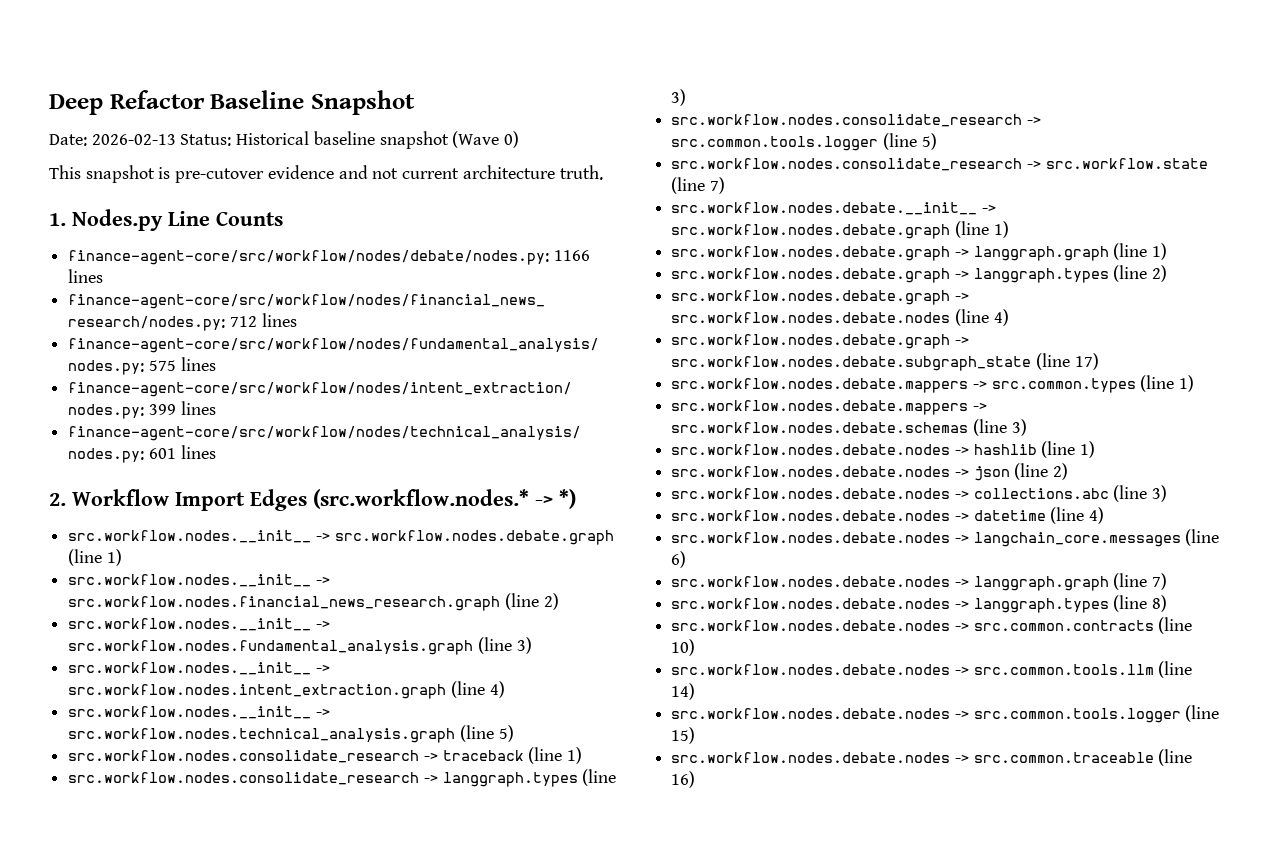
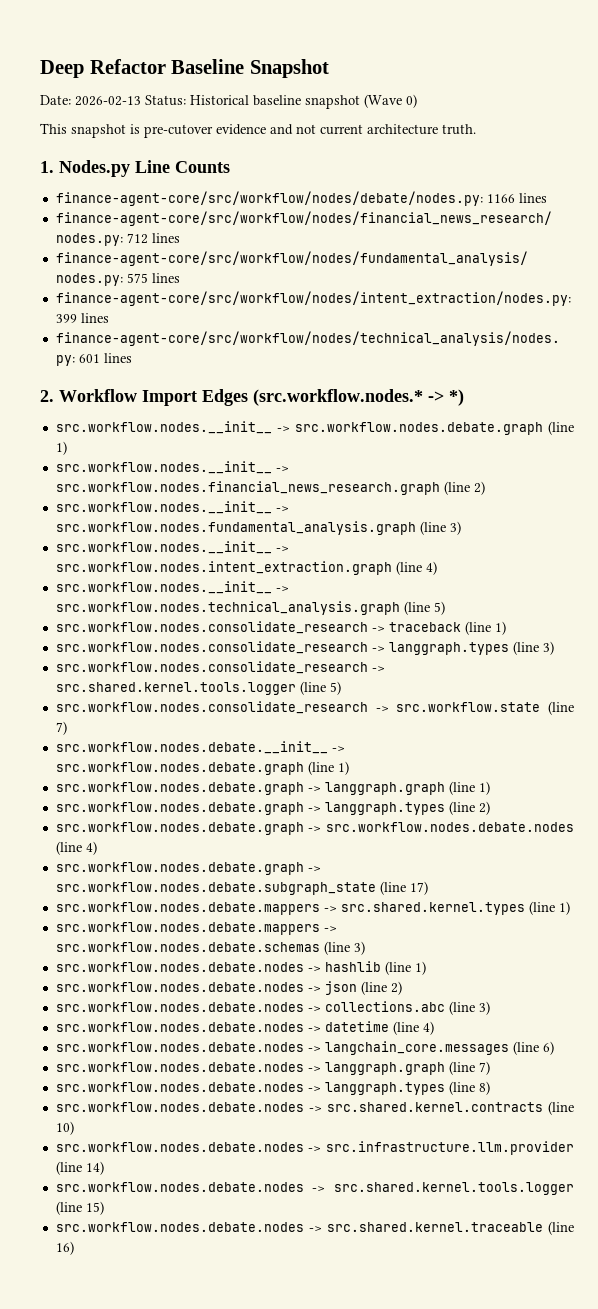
- src.workflow.nodes.consolidate_research -> src.common.tools.logger (line 5)
+ src.workflow.nodes.consolidate_research -> src.shared.kernel.tools.logger (line 5)
- src.workflow.nodes.debate.mappers -> src.common.types (line 1)
+ src.workflow.nodes.debate.mappers -> src.shared.kernel.types (line 1)
- src.workflow.nodes.debate.nodes -> src.common.contracts (line 10)
+ src.workflow.nodes.debate.nodes -> src.shared.kernel.contracts (line 10)
- src.workflow.nodes.debate.nodes -> src.common.tools.llm (line 14)
+ src.workflow.nodes.debate.nodes -> src.infrastructure.llm.provider (line 14)
- src.workflow.nodes.debate.nodes -> src.common.tools.logger (line 15)
+ src.workflow.nodes.debate.nodes -> src.shared.kernel.tools.logger (line 15)
- src.workflow.nodes.debate.nodes -> src.common.traceable (line 16)
+ src.workflow.nodes.debate.nodes -> src.shared.kernel.traceable (line 16)

